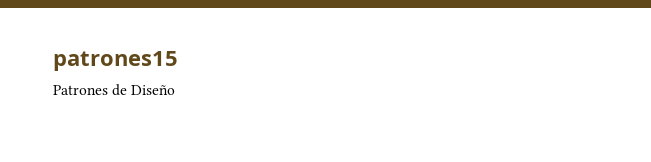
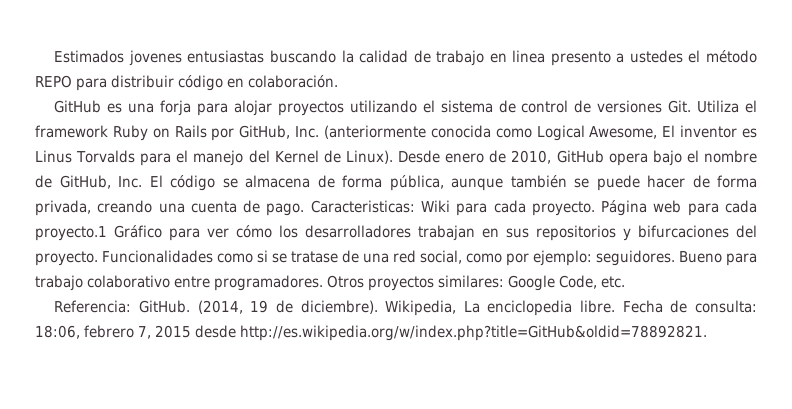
- patrones15
- Patrones de Diseño
+ Estimados jovenes entusiastas buscando la calidad de trabajo en linea presento a ustedes el método REPO para distribuir código en colaboración.
+ GitHub es una forja para alojar proyectos utilizando el sistema de control de versiones Git. Utiliza el framework Ruby on Rails por GitHub, Inc. (anteriormente conocida como Logical Awesome, El inventor es Linus Torvalds para el manejo del Kernel de Linux). Desde enero de 2010, GitHub opera bajo el nombre de GitHub, Inc. El código se almacena de forma pública, aunque también se puede hacer de forma privada, creando una cuenta de pago. Caracteristicas: Wiki para cada proyecto. Página web para cada proyecto.1 Gráfico para ver cómo los desarrolladores trabajan en sus repositorios y bifurcaciones del proyecto. Funcionalidades como si se tratase de una red social, como por ejemplo: seguidores. Bueno para trabajo colaborativo entre programadores. Otros proyectos similares: Google Code, etc.
+ Referencia: GitHub. (2014, 19 de diciembre). Wikipedia, La enciclopedia libre. Fecha de consulta: 18:06, febrero 7, 2015 desde http://es.wikipedia.org/w/index.php?title=GitHub&oldid=78892821.

